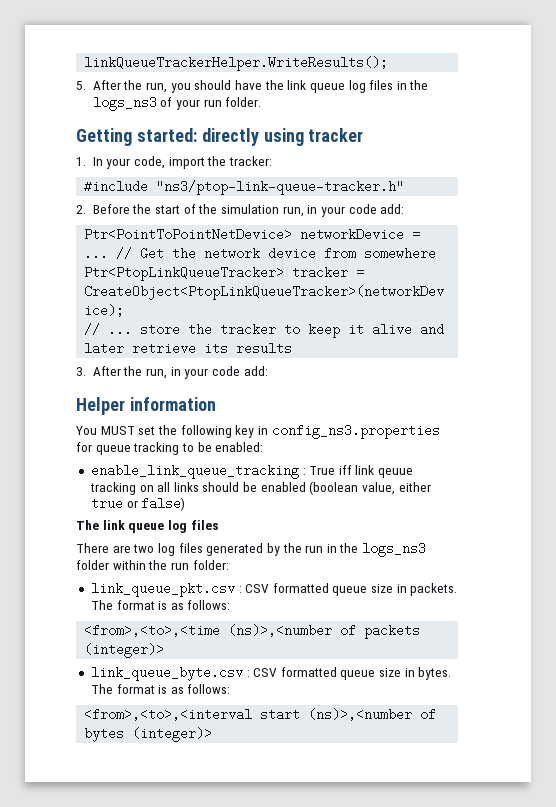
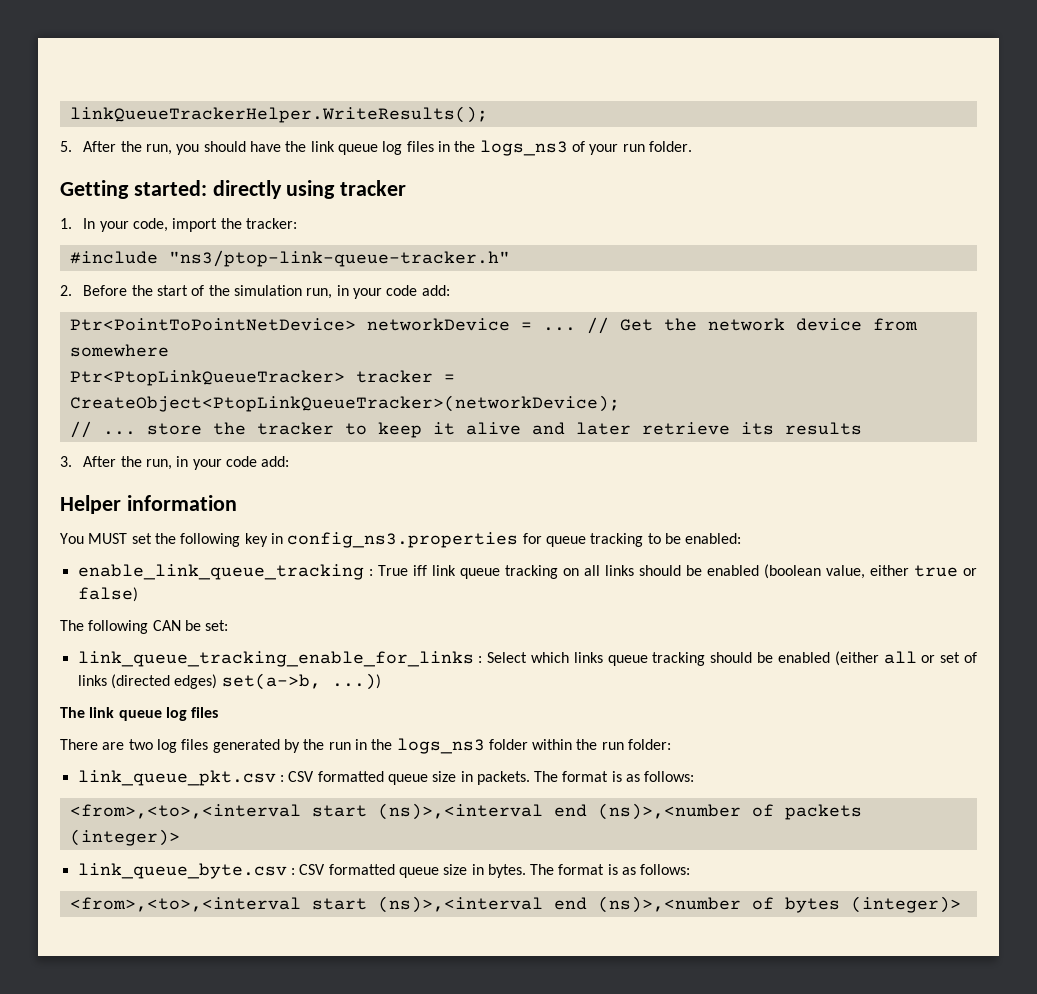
- enable_link_queue_tracking : True iff link qeuue tracking on all links should be enabled (boolean value, either true or false)
+ enable_link_queue_tracking : True iff link queue tracking on all links should be enabled (boolean value, either true or false)
+ The following CAN be set:
+ link_queue_tracking_enable_for_links : Select which links queue tracking should be enabled (either all or set of links (directed edges) set(a->b, ...))
- <from>,<to>,<time (ns)>,<number of packets (integer)>
+ <from>,<to>,<interval start (ns)>,<interval end (ns)>,<number of packets (integer)>
- <from>,<to>,<interval start (ns)>,<number of bytes (integer)>
+ <from>,<to>,<interval start (ns)>,<interval end (ns)>,<number of bytes (integer)>

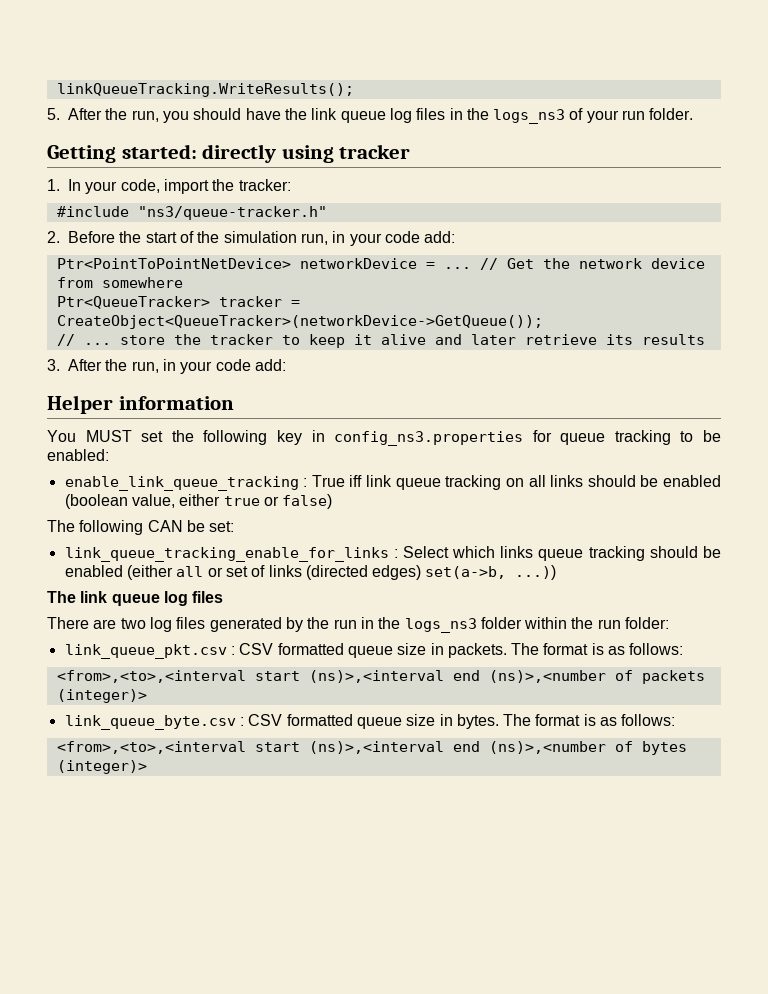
- linkQueueTrackerHelper.WriteResults();
+ linkQueueTracking.WriteResults();
- #include "ns3/ptop-link-queue-tracker.h"
+ #include "ns3/queue-tracker.h"
- Ptr<PtopLinkQueueTracker> tracker = CreateObject<PtopLinkQueueTracker>(networkDevice);
+ Ptr<QueueTracker> tracker = CreateObject<QueueTracker>(networkDevice->GetQueue());

